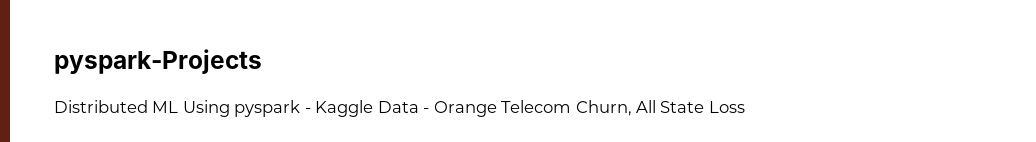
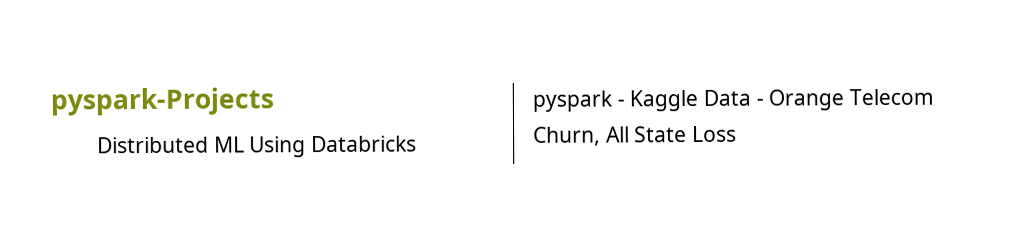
- Distributed ML Using pyspark - Kaggle Data - Orange Telecom Churn, All State Loss
+ Distributed ML Using Databricks pyspark - Kaggle Data - Orange Telecom Churn, All State Loss

